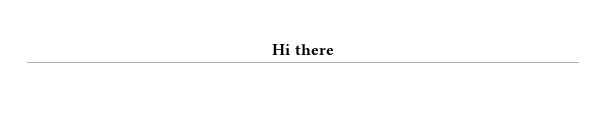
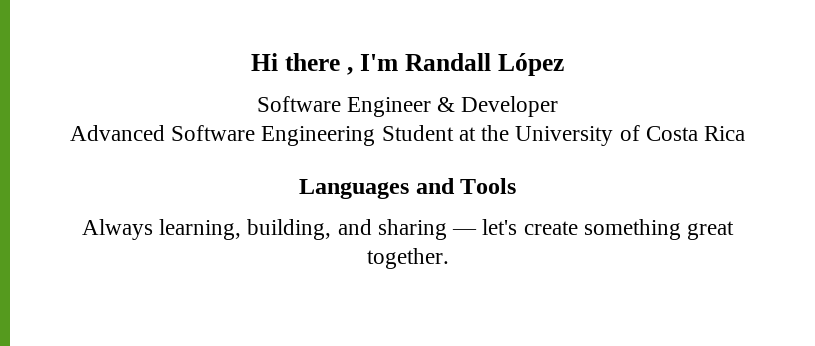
- Hi there
+ Hi there , I'm Randall López
+ Software Engineer & Developer
+ Advanced Software Engineering Student at the University of Costa Rica
+ Languages and Tools
+ Always learning, building, and sharing — let's create something great together.

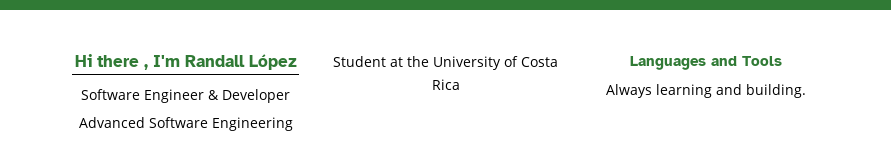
- Always learning, building, and sharing — let's create something great together.
+ Always learning and building.

